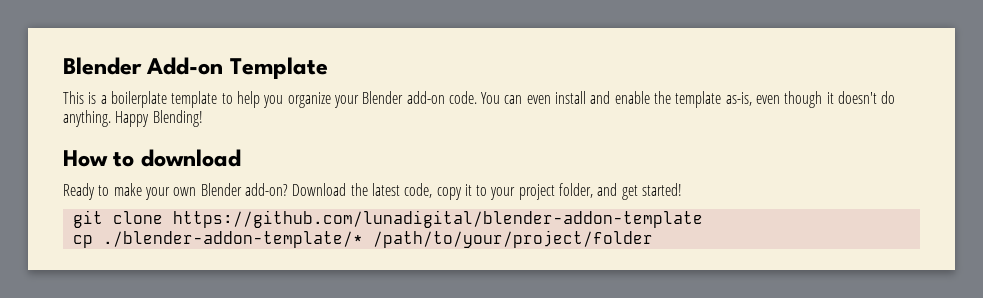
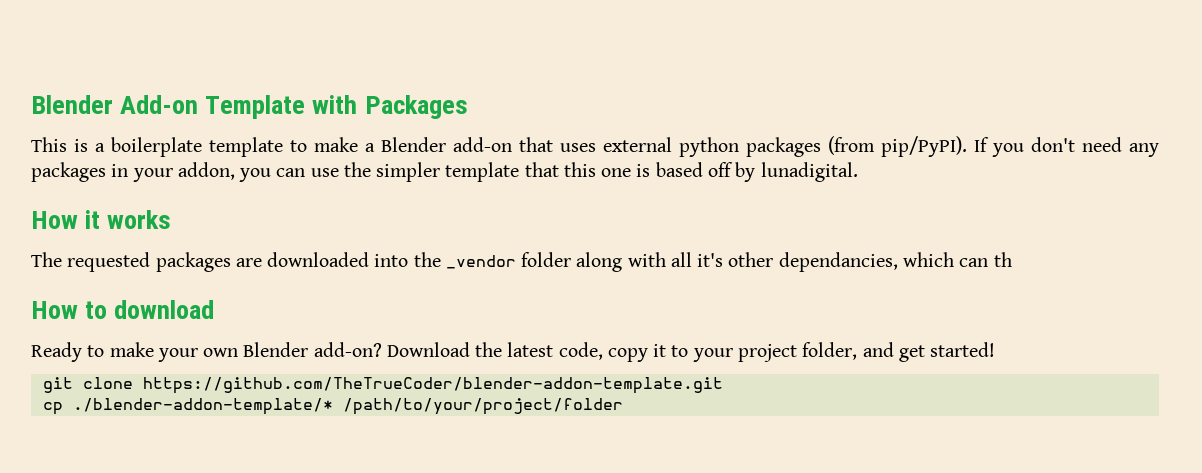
- Blender Add-on Template
+ Blender Add-on Template with Packages
- This is a boilerplate template to help you organize your Blender add-on code. You can even install and enable the template as-is, even though it doesn't do anything. Happy Blending!
+ This is a boilerplate template to make a Blender add-on that uses external python packages (from pip/PyPI). If you don't need any packages in your addon, you can use the simpler template that this one is based off by lunadigital.
+ How it works
+ The requested packages are downloaded into the _vendor folder along with all it's other dependancies, which can th
- git clone https://github.com/lunadigital/blender-addon-template
+ git clone https://github.com/TheTrueCoder/blender-addon-template.git

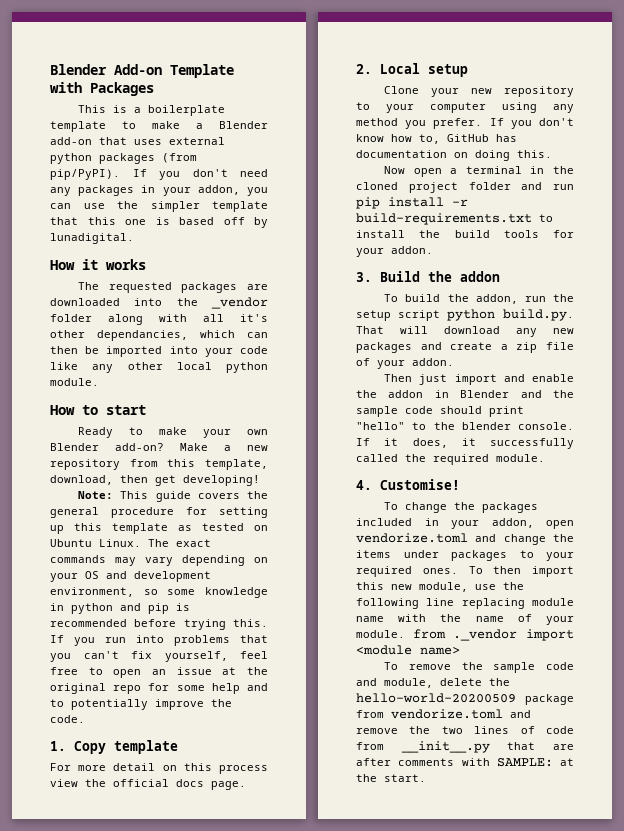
- The requested packages are downloaded into the _vendor folder along with all it's other dependancies, which can th
+ The requested packages are downloaded into the _vendor folder along with all it's other dependancies, which can then be imported into your code like any other local python module.
- How to download
+ How to start
- Download the latest code, copy it to your project folder, and get started!
- git clone https://github.com/TheTrueCoder/blender-addon-template.git
- cp ./blender-addon-template/* /path/to/your/project/folder
+ Make a new repository from this template, download, then get developing!
+ Note: This guide covers the general procedure for setting up this template as tested on Ubuntu Linux. The exact commands may vary depending on your OS and development environment, so some knowledge in python and pip is recommended before trying this. If you run into problems that you can't fix yourself, feel free to open an issue at the original repo for some help and to potentially improve the code.
+ 1. Copy template
+ For more detail on this process view the official docs page.
+ 2. Local setup
+ Clone your new repository to your computer using any method you prefer. If you don't know how to, GitHub has documentation on doing this.
+ Now open a terminal in the cloned project folder and run pip install -r build-requirements.txt to install the build tools for your addon.
+ 3. Build the addon
+ To build the addon, run the setup script python build.py. That will download any new packages and create a zip file of your addon.
+ Then just import and enable the addon in Blender and the sample code should print "hello" to the blender console. If it does, it successfully called the required module.
+ 4. Customise!
+ To change the packages included in your addon, open vendorize.toml and change the items under packages to your required ones. To then import this new module, use the following line replacing module name with the name of your module. from ._vendor import <module name>
+ To remove the sample code and module, delete the hello-world-20200509 package from vendorize.toml and remove the two lines of code from __init__.py that are after comments with SAMPLE: at the start.

